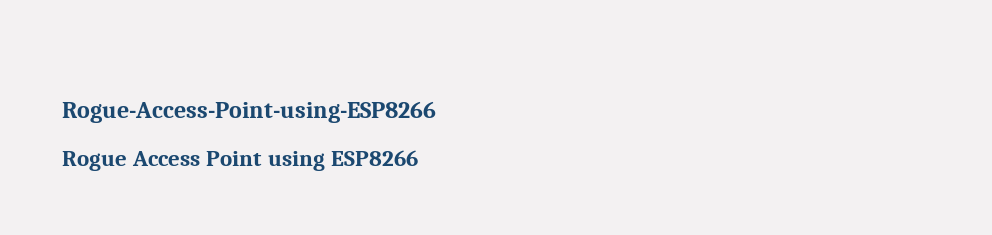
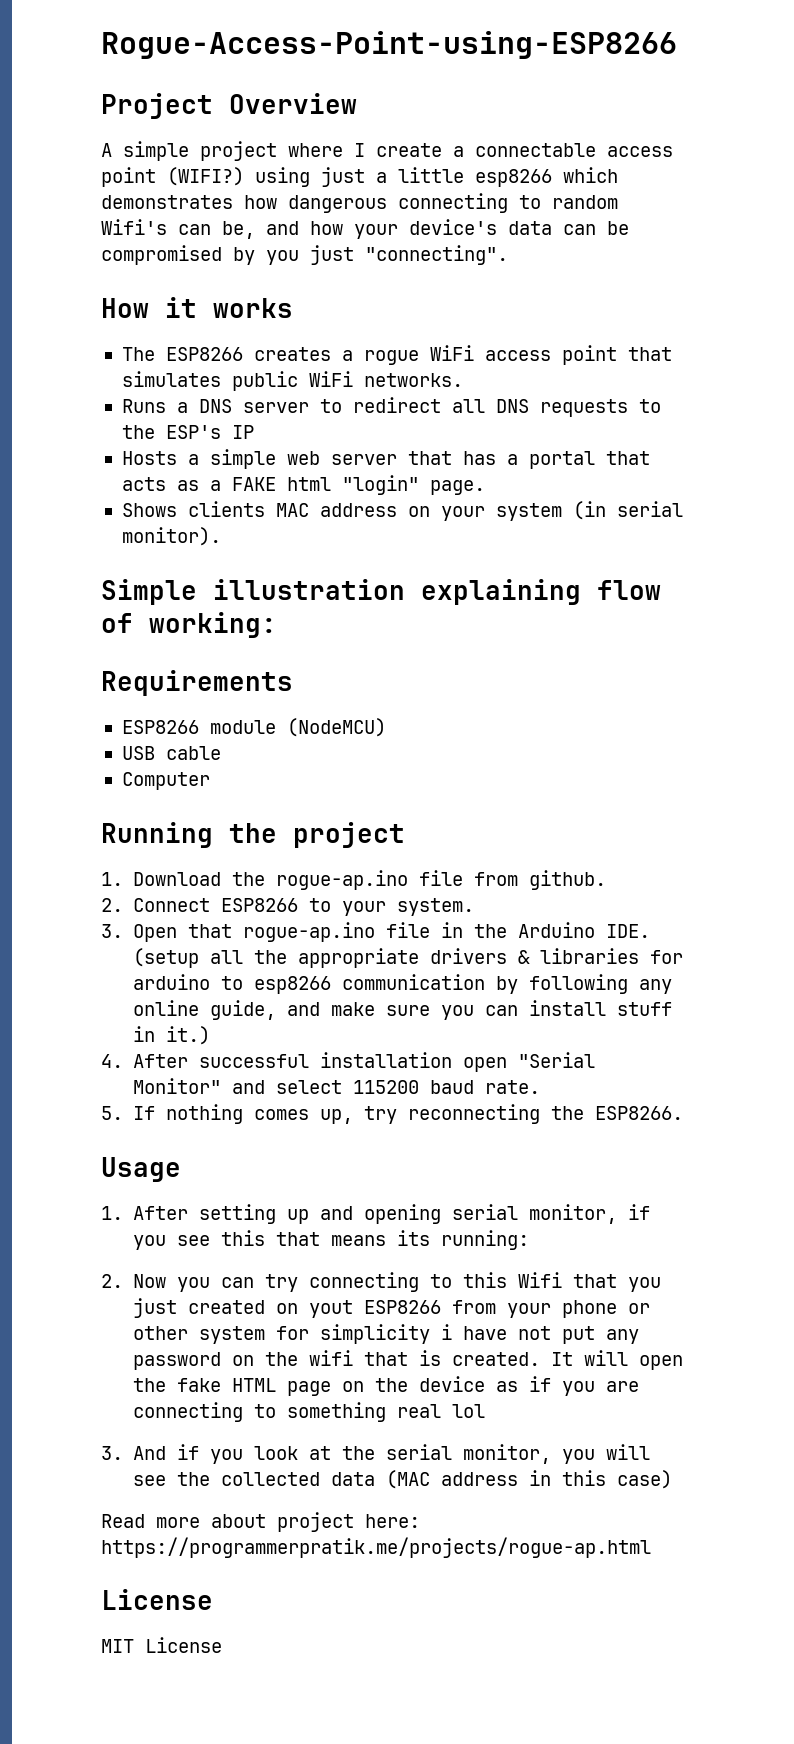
- Rogue Access Point using ESP8266
+ Project Overview
+ A simple project where I create a connectable access point (WIFI?) using just a little esp8266 which demonstrates how dangerous connecting to random Wifi's can be, and how your device's data can be compromised by you just "connecting".
+ How it works
+ The ESP8266 creates a rogue WiFi access point that simulates public WiFi networks.
+ Runs a DNS server to redirect all DNS requests to the ESP's IP
+ Hosts a simple web server that has a portal that acts as a FAKE html "login" page.
+ Shows clients MAC address on your system (in serial monitor).
+ Simple illustration explaining flow of working:
+ Requirements
+ ESP8266 module (NodeMCU)
+ USB cable
+ Computer
+ Running the project
+ 1. Download the rogue-ap.ino file from github.
+ 2. Connect ESP8266 to your system.
+ 3. Open that rogue-ap.ino file in the Arduino IDE. (setup all the appropriate drivers & libraries for arduino to esp8266 communication by following any online guide, and make sure you can install stuff in it.)
+ 4. After successful installation open "Serial Monitor" and select 115200 baud rate.
+ 5. If nothing comes up, try reconnecting the ESP8266.
+ Usage
+ 1. After setting up and opening serial monitor, if you see this that means its running:
+ 2. Now you can try connecting to this Wifi that you just created on yout ESP8266 from your phone or other system for simplicity i have not put any password on the wifi that is created. It will open the fake HTML page on the device as if you are connecting to something real lol
+ 3. And if you look at the serial monitor, you will see the collected data (MAC address in this case)
+ Read more about project here: https://programmerpratik.me/projects/rogue-ap.html
+ License
+ MIT License

